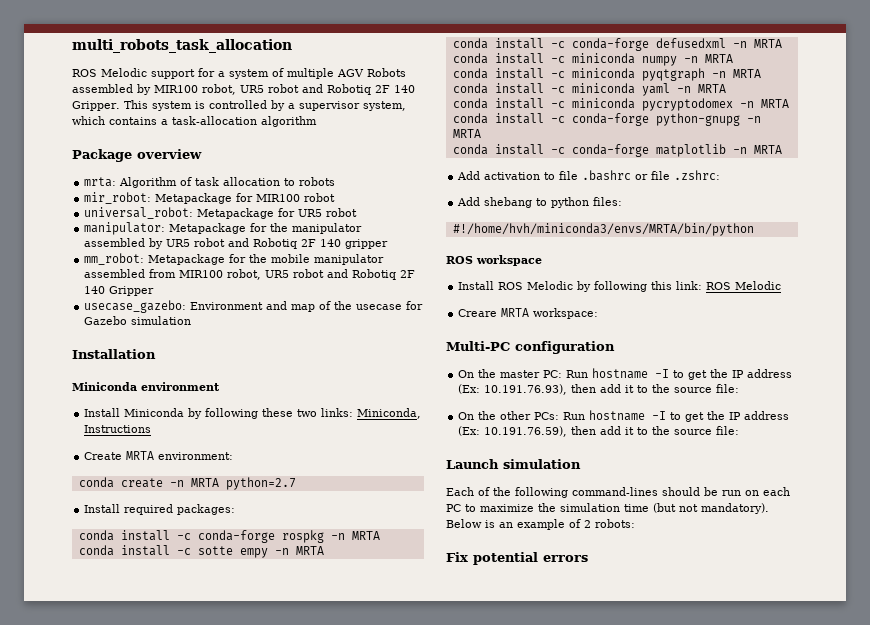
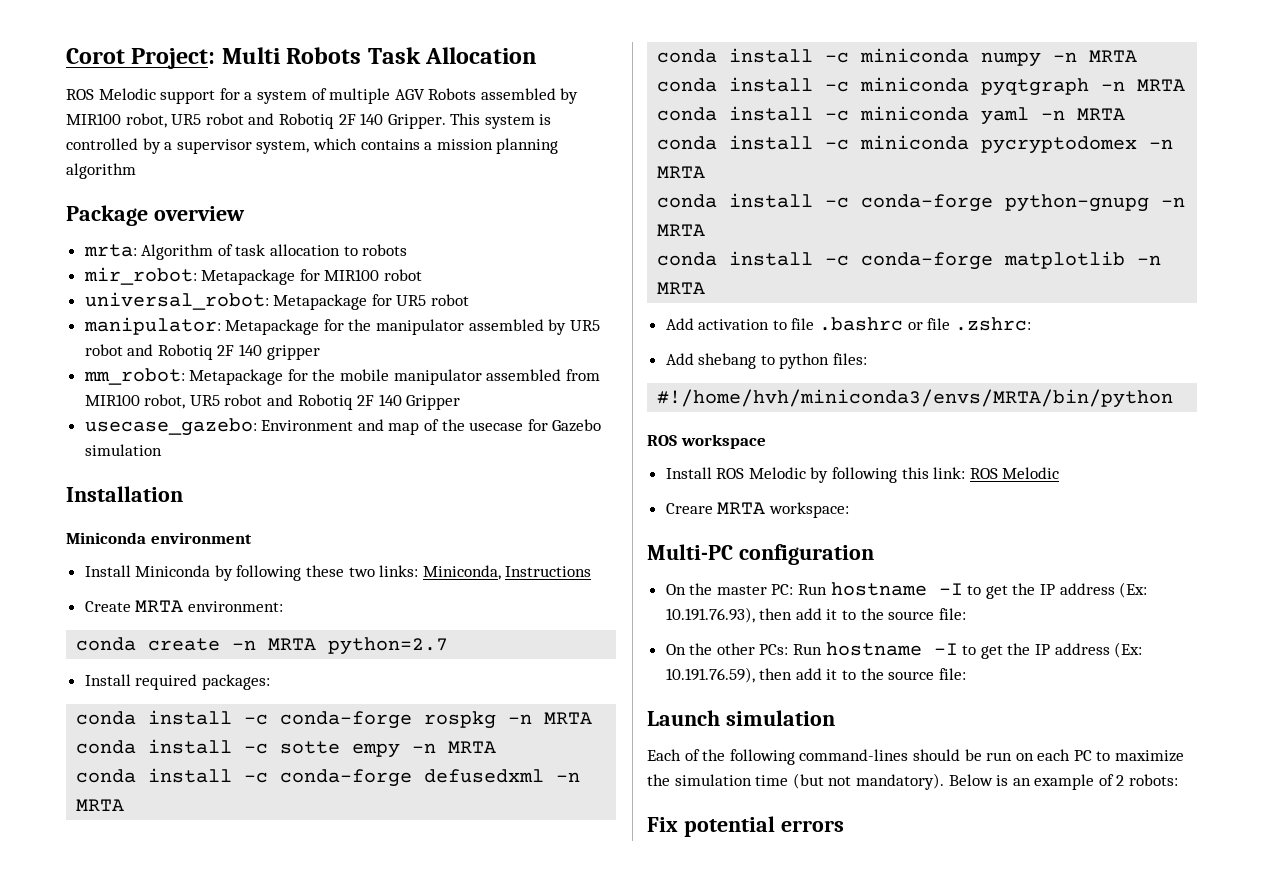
- multi_robots_task_allocation
+ Corot Project: Multi Robots Task Allocation
- This system is controlled by a supervisor system, which contains a task-allocation algorithm
+ This system is controlled by a supervisor system, which contains a mission planning algorithm

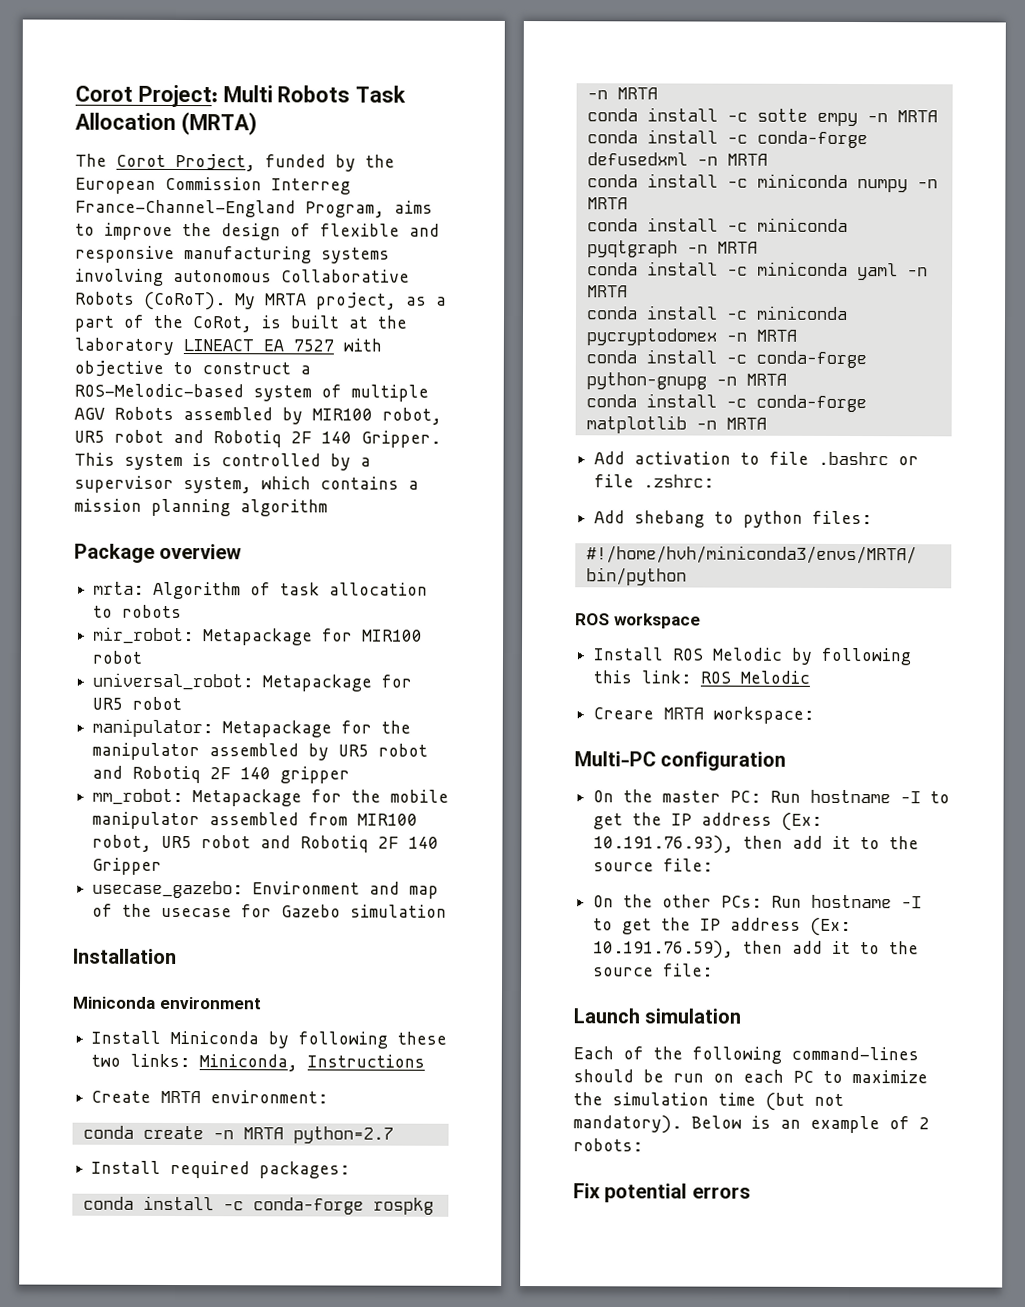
- Corot Project: Multi Robots Task Allocation
- ROS Melodic support for a system of multiple AGV Robots assembled by MIR100 robot, UR5 robot and Robotiq 2F 140 Gripper.
+ Corot Project: Multi Robots Task Allocation (MRTA)
+ The Corot Project, funded by the European Commission Interreg France-Channel-England Program, aims to improve the design of flexible and responsive manufacturing systems involving autonomous Collaborative Robots (CoRoT). My MRTA project, as a part of the CoRot, is built at the laboratory LINEACT EA 7527 with objective to construct a ROS-Melodic-based system of multiple AGV Robots assembled by MIR100 robot, UR5 robot and Robotiq 2F 140 Gripper.

